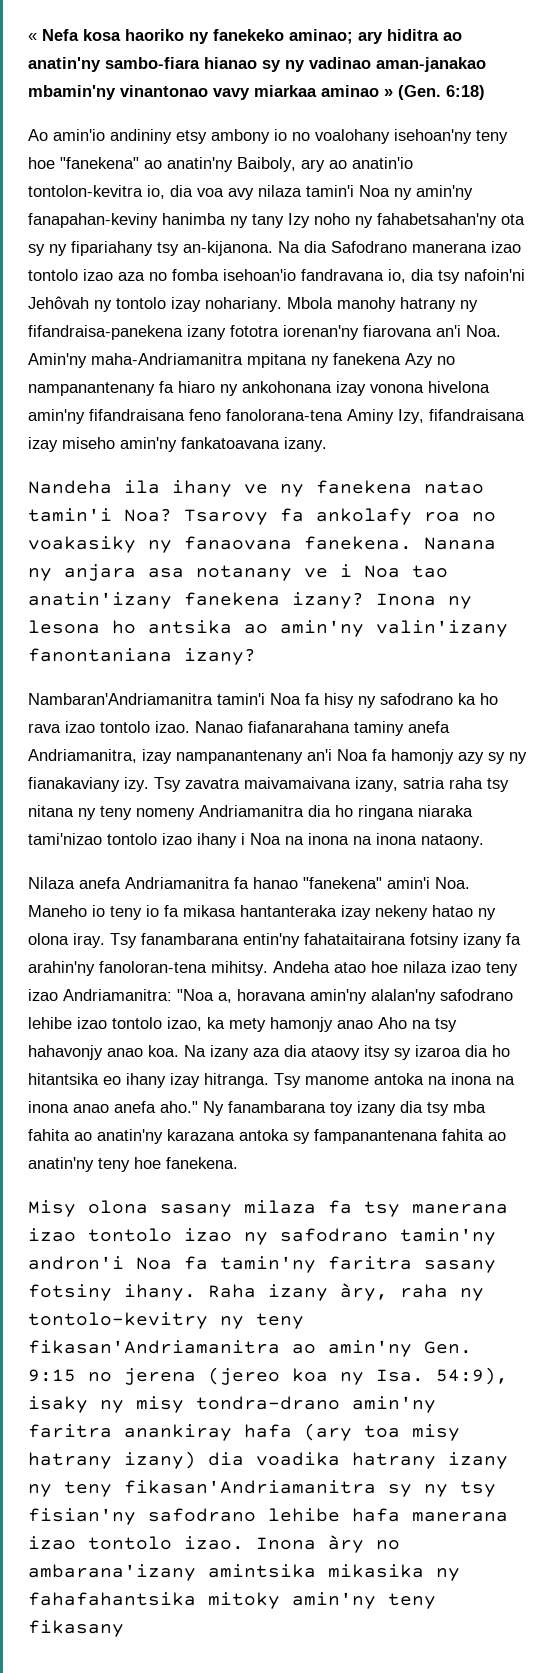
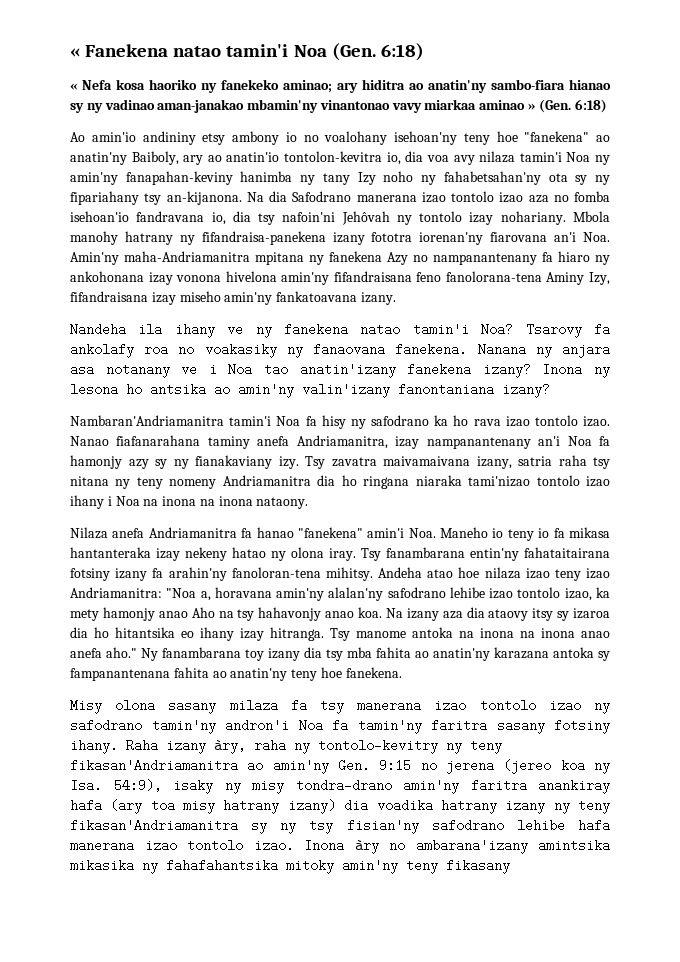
+ « Fanekena natao tamin'i Noa (Gen. 6:18)

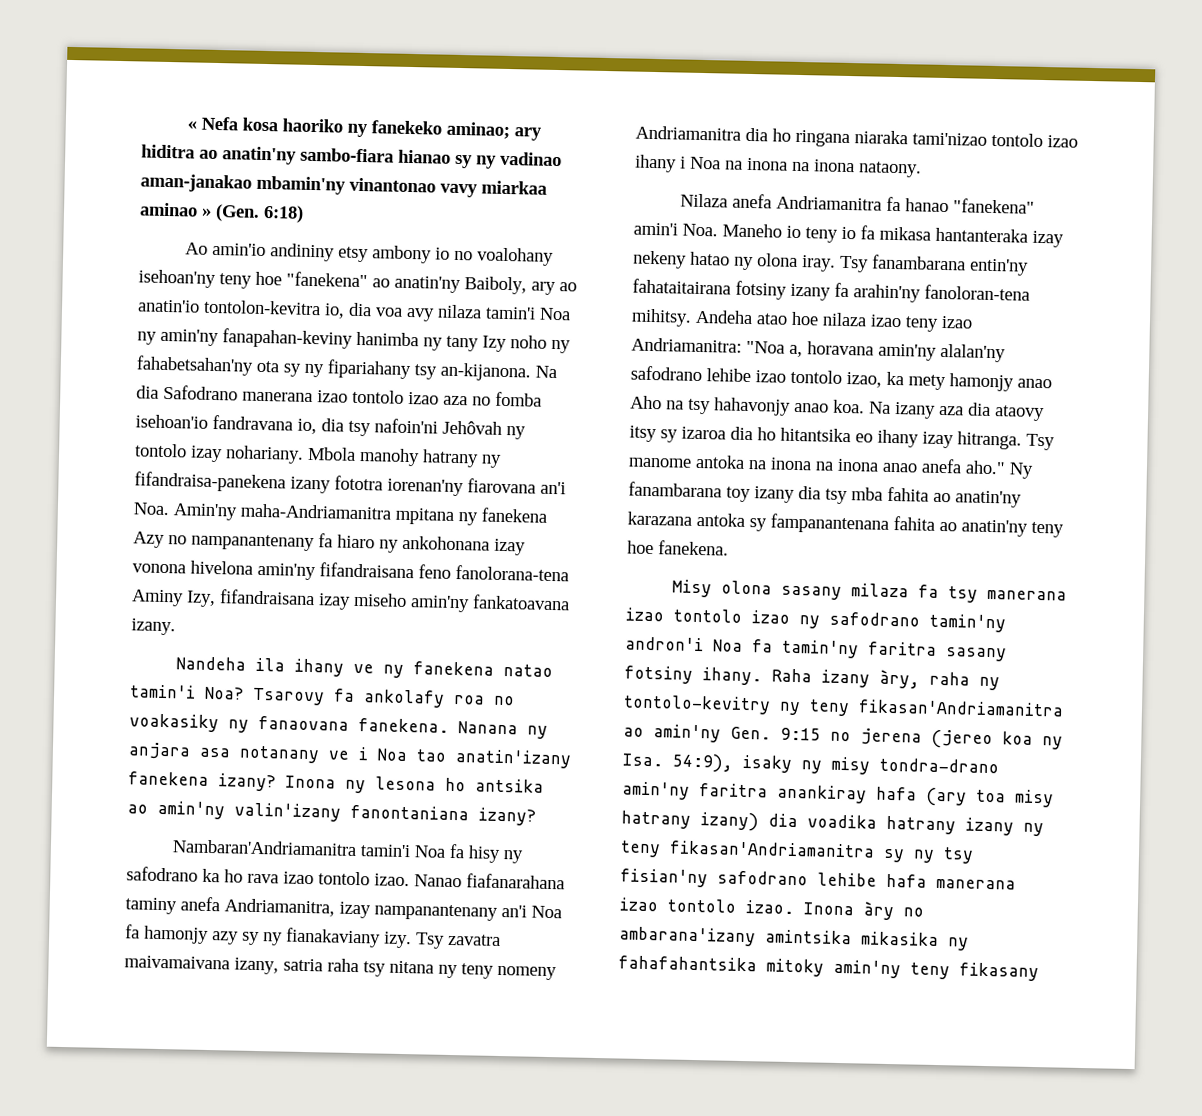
- « Fanekena natao tamin'i Noa (Gen. 6:18)

